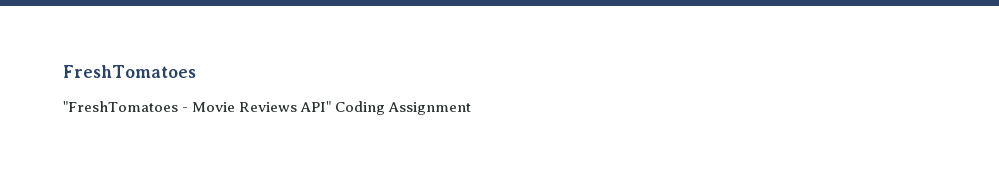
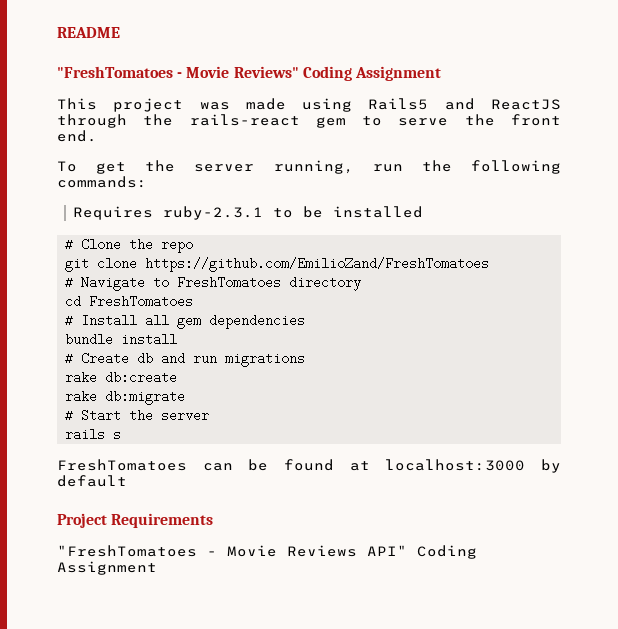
- FreshTomatoes
+ README
+ "FreshTomatoes - Movie Reviews" Coding Assignment
+ This project was made using Rails5 and ReactJS through the rails-react gem to serve the front end.
+ To get the server running, run the following commands:
+ Requires ruby-2.3.1 to be installed
+ # Clone the repo
+ git clone https://github.com/EmilioZand/FreshTomatoes
+ # Navigate to FreshTomatoes directory
+ cd FreshTomatoes
+ # Install all gem dependencies
+ bundle install
+ # Create db and run migrations
+ rake db:create
+ rake db:migrate
+ # Start the server
+ rails s
+ FreshTomatoes can be found at localhost:3000 by default
+ Project Requirements

